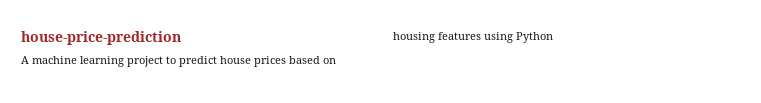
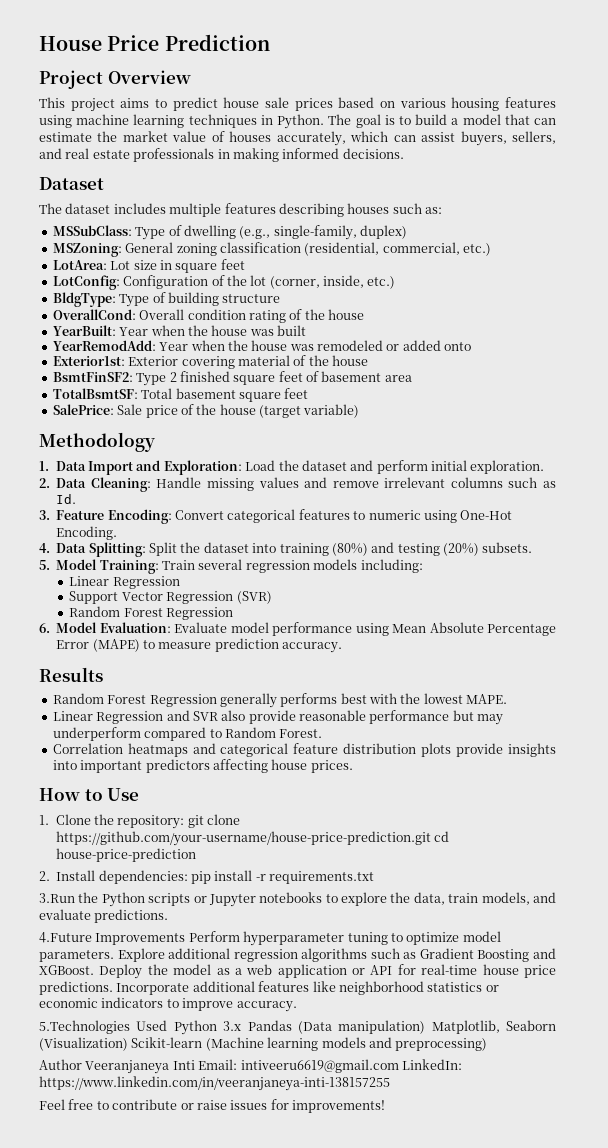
- house-price-prediction
- A machine learning project to predict house prices based on housing features using Python
+ House Price Prediction
+ Project Overview
+ This project aims to predict house sale prices based on various housing features using machine learning techniques in Python. The goal is to build a model that can estimate the market value of houses accurately, which can assist buyers, sellers, and real estate professionals in making informed decisions.
+ Dataset
+ The dataset includes multiple features describing houses such as:
+ MSSubClass: Type of dwelling (e.g., single-family, duplex)
+ MSZoning: General zoning classification (residential, commercial, etc.)
+ LotArea: Lot size in square feet
+ LotConfig: Configuration of the lot (corner, inside, etc.)
+ BldgType: Type of building structure
+ OverallCond: Overall condition rating of the house
+ YearBuilt: Year when the house was built
+ YearRemodAdd: Year when the house was remodeled or added onto
+ Exterior1st: Exterior covering material of the house
+ BsmtFinSF2: Type 2 finished square feet of basement area
+ TotalBsmtSF: Total basement square feet
+ SalePrice: Sale price of the house (target variable)
+ Methodology
+ 1. Data Import and Exploration: Load the dataset and perform initial exploration.
+ 2. Data Cleaning: Handle missing values and remove irrelevant columns such as Id.
+ 3. Feature Encoding: Convert categorical features to numeric using One-Hot Encoding.
+ 4. Data Splitting: Split the dataset into training (80%) and testing (20%) subsets.
+ 5. Model Training: Train several regression models including:
+ Linear Regression
+ Support Vector Regression (SVR)
+ Random Forest Regression
+ 6. Model Evaluation: Evaluate model performance using Mean Absolute Percentage Error (MAPE) to measure prediction accuracy.
+ Results
+ Random Forest Regression generally performs best with the lowest MAPE.
+ Linear Regression and SVR also provide reasonable performance but may underperform compared to Random Forest.
+ Correlation heatmaps and categorical feature distribution plots provide insights into important predictors affecting house prices.
+ How to Use
+ 1. Clone the repository: git clone https://github.com/your-username/house-price-prediction.git cd house-price-prediction
+ 2. Install dependencies: pip install -r requirements.txt
+ 3.Run the Python scripts or Jupyter notebooks to explore the data, train models, and evaluate predictions.
+ 4.Future Improvements Perform hyperparameter tuning to optimize model parameters. Explore additional regression algorithms such as Gradient Boosting and XGBoost. Deploy the model as a web application or API for real-time house price predictions. Incorporate additional features like neighborhood statistics or economic indicators to improve accuracy.
+ 5.Technologies Used Python 3.x Pandas (Data manipulation) Matplotlib, Seaborn (Visualization) Scikit-learn (Machine learning models and preprocessing)
+ Author Veeranjaneya Inti Email: intiveeru6619@gmail.com LinkedIn: https://www.linkedin.com/in/veeranjaneya-inti-138157255
+ Feel free to contribute or raise issues for improvements!

